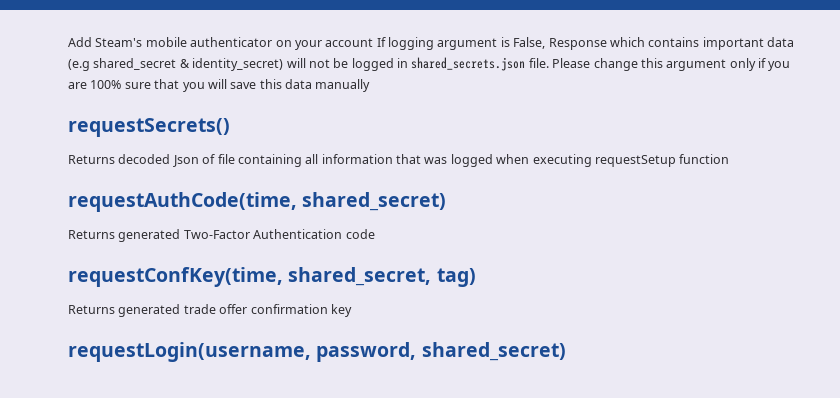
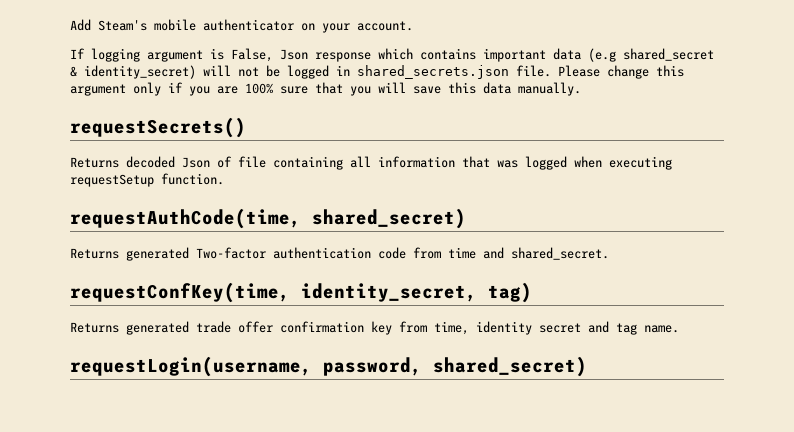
- Add Steam's mobile authenticator on your account If logging argument is False, Response which contains important data (e.g shared_secret & identity_secret) will not be logged in shared_secrets.json file.
+ Add Steam's mobile authenticator on your account.
+ If logging argument is False, Json response which contains important data (e.g shared_secret & identity_secret) will not be logged in shared_secrets.json file.
- Please change this argument only if you are 100% sure that you will save this data manually
+ Please change this argument only if you are 100% sure that you will save this data manually.
- Returns decoded Json of file containing all information that was logged when executing requestSetup function
+ Returns decoded Json of file containing all information that was logged when executing requestSetup function.
- Returns generated Two-Factor Authentication code
+ Returns generated Two-factor authentication code from time and shared_secret.
- requestConfKey(time, shared_secret, tag)
+ requestConfKey(time, identity_secret, tag)
- Returns generated trade offer confirmation key
+ Returns generated trade offer confirmation key from time, identity secret and tag name.

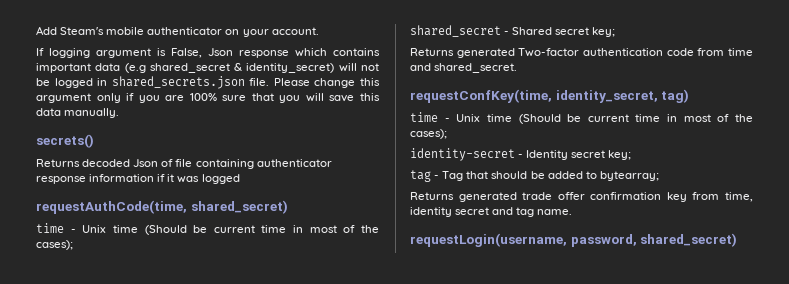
- requestSecrets()
+ secrets()
- Returns decoded Json of file containing all information that was logged when executing requestSetup function.
+ Returns decoded Json of file containing authenticator response information if it was logged
  requestAuthCode(time, shared_secret)
+ time - Unix time (Should be current time in most of the cases);
+ shared_secret - Shared secret key;
  requestConfKey(time, identity_secret, tag)
+ time - Unix time (Should be current time in most of the cases);
+ identity-secret - Identity secret key;
+ tag - Tag that should be added to bytearray;

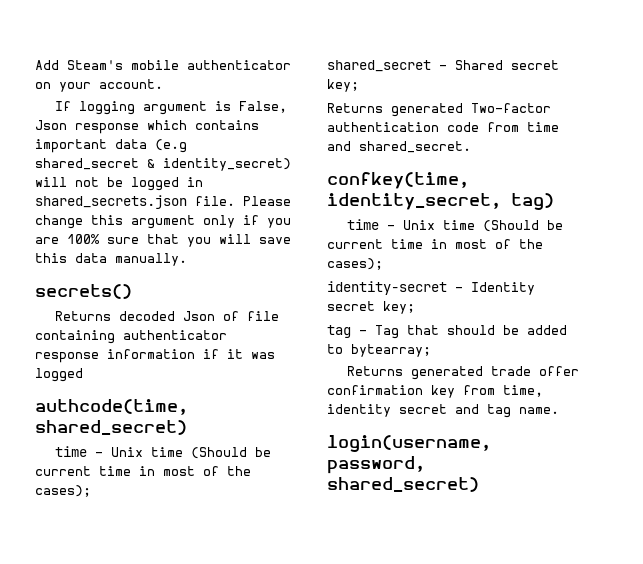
- requestAuthCode(time, shared_secret)
+ authcode(time, shared_secret)
- requestConfKey(time, identity_secret, tag)
+ confkey(time, identity_secret, tag)
- requestLogin(username, password, shared_secret)
+ login(username, password, shared_secret)

